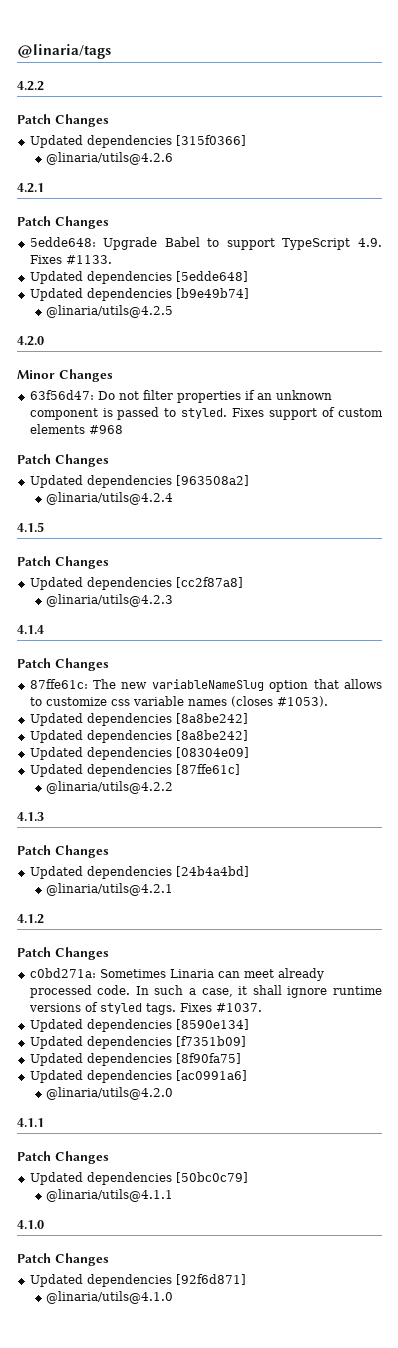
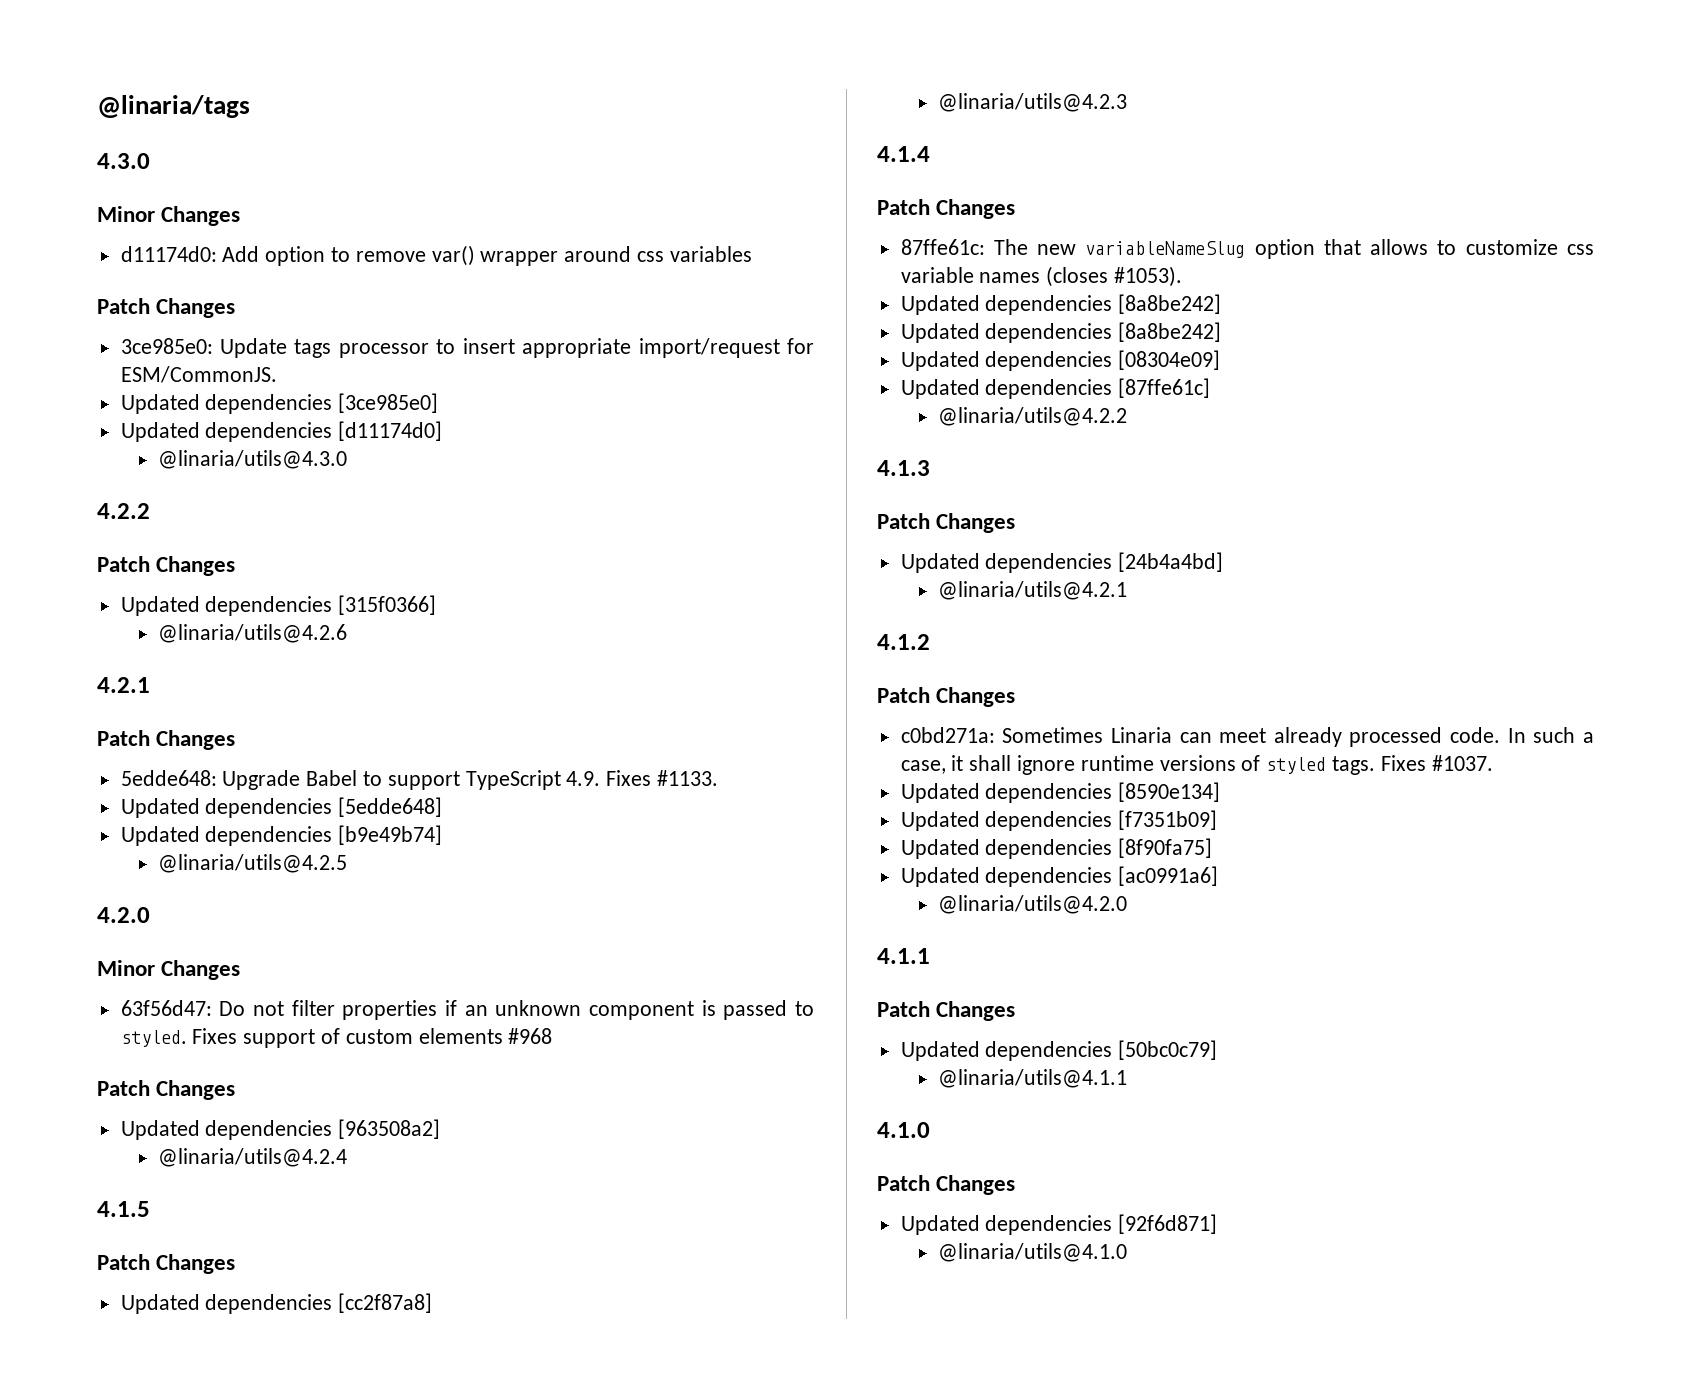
+ 4.3.0
+ Minor Changes
+ d11174d0: Add option to remove var() wrapper around css variables
+ Patch Changes
+ 3ce985e0: Update tags processor to insert appropriate import/request for ESM/CommonJS.
+ Updated dependencies [3ce985e0]
+ Updated dependencies [d11174d0]
+ @linaria/utils@4.3.0

